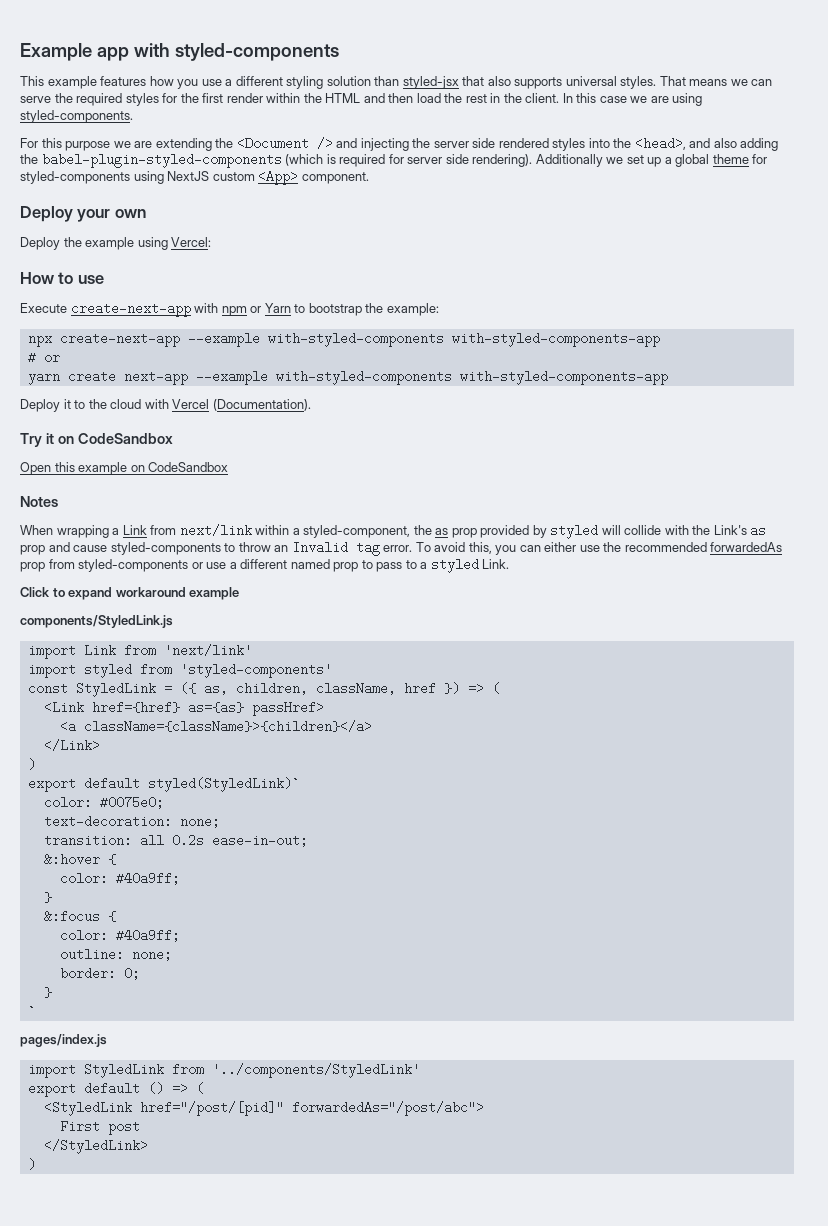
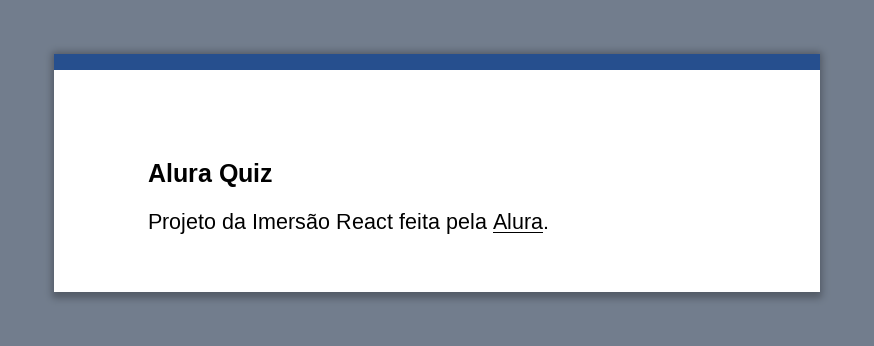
- Example app with styled-components
- This example features how you use a different styling solution than styled-jsx that also supports universal styles. That means we can serve the required styles for the first render within the HTML and then load the rest in the client. In this case we are using styled-components.
- For this purpose we are extending the <Document /> and injecting the server side rendered styles into the <head>, and also adding the babel-plugin-styled-components (which is required for server side rendering). Additionally we set up a global theme for styled-components using NextJS custom <App> component.
- Deploy your own
- Deploy the example using Vercel:
- How to use
- Execute create-next-app with npm or Yarn to bootstrap the example:
- npx create-next-app --example with-styled-components with-styled-components-app
- # or
- yarn create next-app --example with-styled-components with-styled-components-app
- Deploy it to the cloud with Vercel (Documentation).
- Try it on CodeSandbox
- Open this example on CodeSandbox
- Notes
- When wrapping a Link from next/link within a styled-component, the as prop provided by styled will collide with the Link's as prop and cause styled-components to throw an Invalid tag error. To avoid this, you can either use the recommended forwardedAs prop from styled-components or use a different named prop to pass to a styled Link.
- Click to expand workaround example
- components/StyledLink.js
- import Link from 'next/link'
- import styled from 'styled-components'
- const StyledLink = ({ as, children, className, href }) => (
- <Link href={href} as={as} passHref>
- <a className={className}>{children}</a>
- </Link>
- )
- export default styled(StyledLink)`
- color: #0075e0;
- text-decoration: none;
- transition: all 0.2s ease-in-out;
- &:hover {
- color: #40a9ff;
- }
- &:focus {
- color: #40a9ff;
- outline: none;
- border: 0;
- }
- `
- pages/index.js
- import StyledLink from '../components/StyledLink'
- export default () => (
- <StyledLink href="/post/[pid]" forwardedAs="/post/abc">
- First post
- </StyledLink>
- )
+ Alura Quiz
+ Projeto da Imersão React feita pela Alura.

